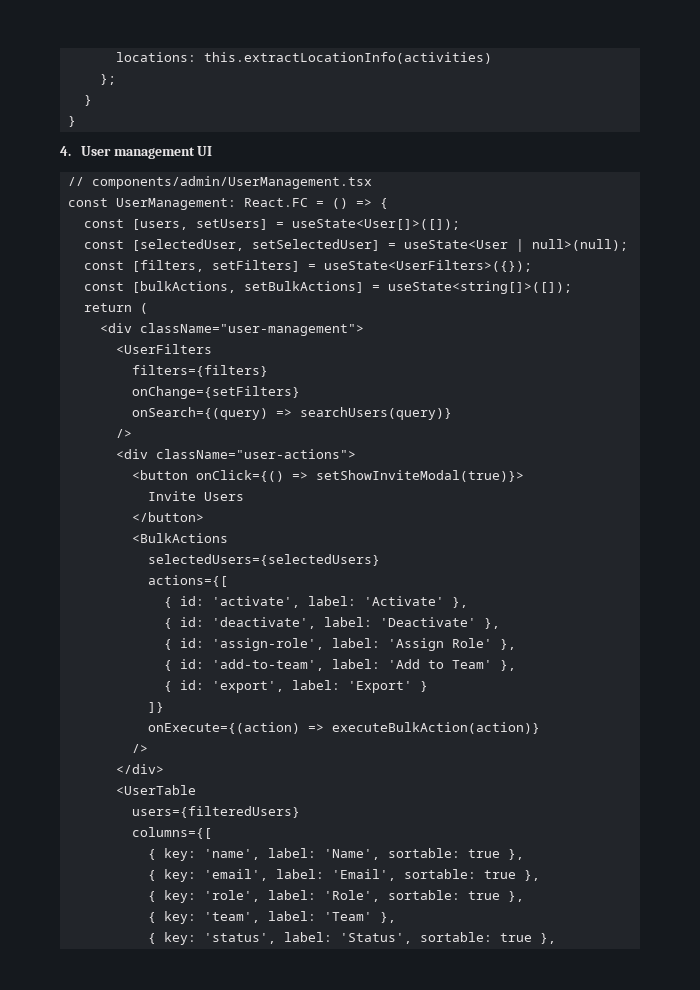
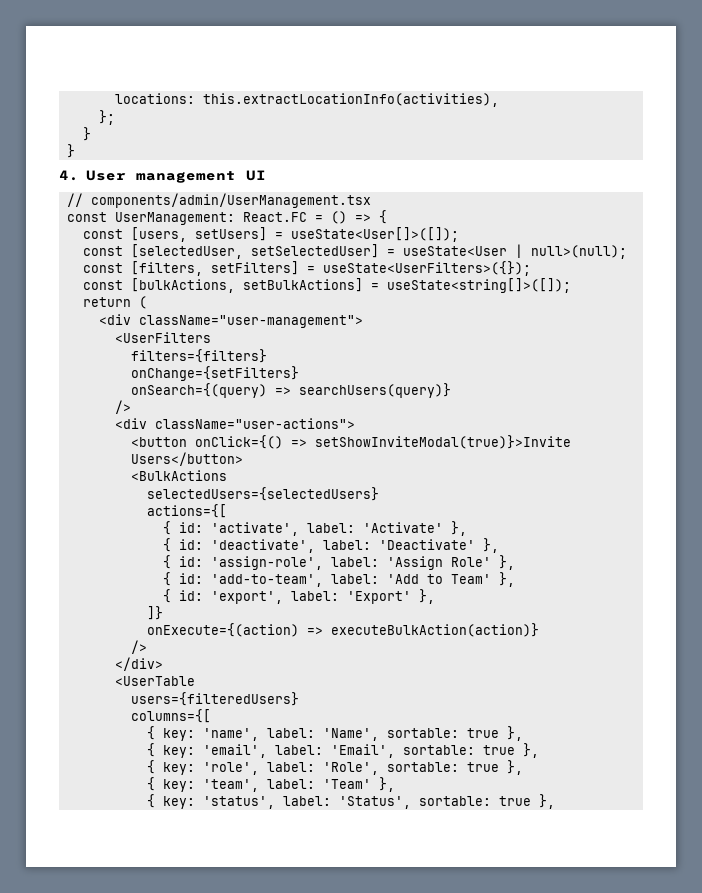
- locations: this.extractLocationInfo(activities)
+ locations: this.extractLocationInfo(activities),
- <button onClick={() => setShowInviteModal(true)}>
- Invite Users
- </button>
+ <button onClick={() => setShowInviteModal(true)}>Invite Users</button>
- { id: 'export', label: 'Export' }
+ { id: 'export', label: 'Export' },

